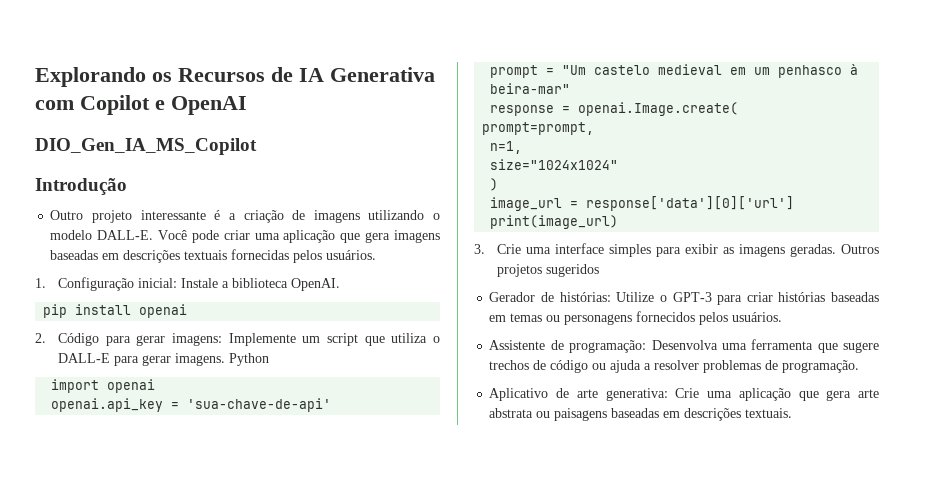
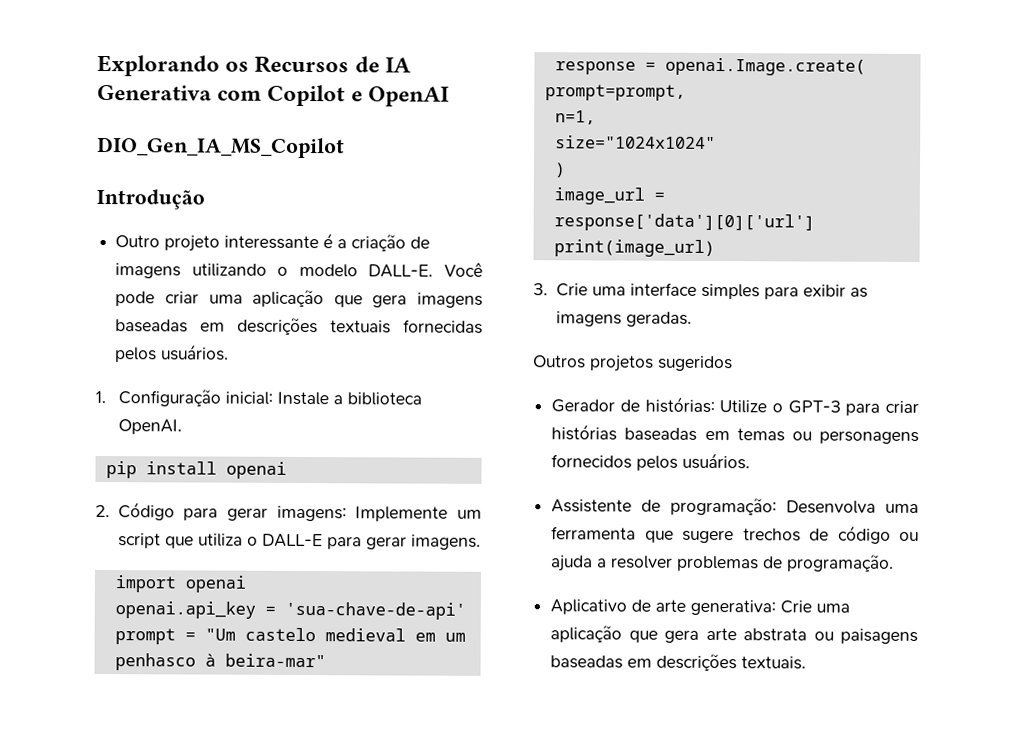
- Python
- 3. Crie uma interface simples para exibir as imagens geradas. Outros projetos sugeridos
+ 3. Crie uma interface simples para exibir as imagens geradas.
+ Outros projetos sugeridos

